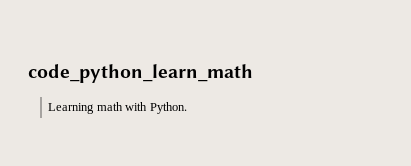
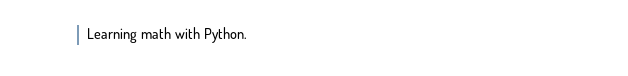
- code_python_learn_math

